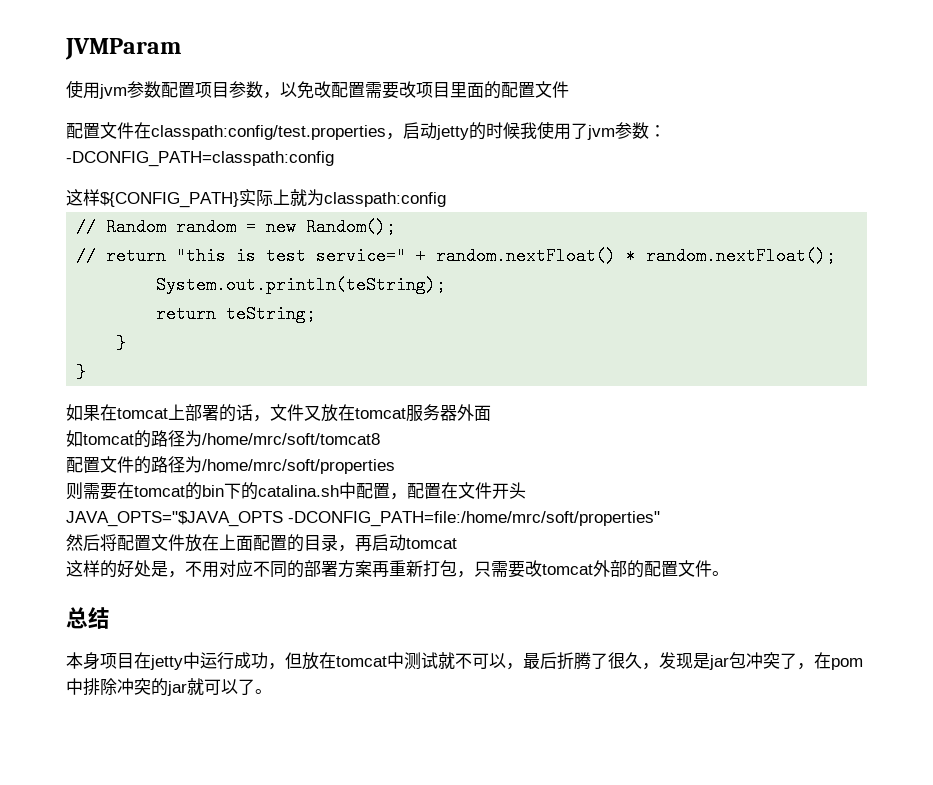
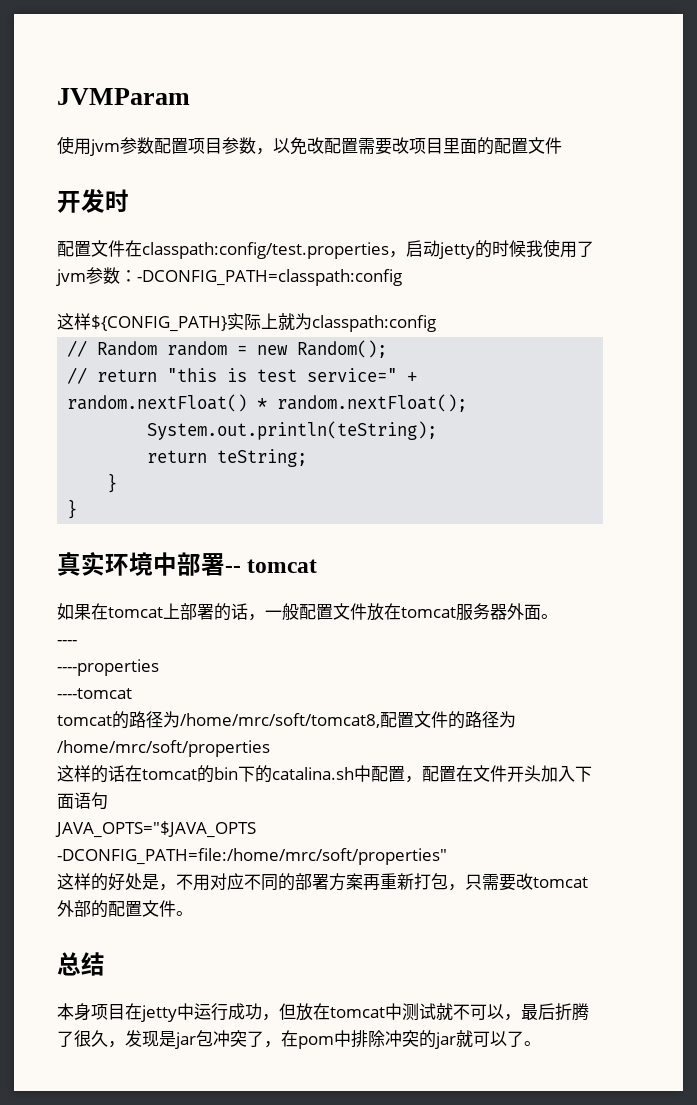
+ 开发时
+ 真实环境中部署-- tomcat
- 如果在tomcat上部署的话，文件又放在tomcat服务器外面
- 如tomcat的路径为/home/mrc/soft/tomcat8
- 配置文件的路径为/home/mrc/soft/properties
+ 如果在tomcat上部署的话，一般配置文件放在tomcat服务器外面。
+ ----
+ ----properties
+ ----tomcat
+ tomcat的路径为/home/mrc/soft/tomcat8,配置文件的路径为/home/mrc/soft/properties
- 则需要在tomcat的bin下的catalina.sh中配置，配置在文件开头
+ 这样的话在tomcat的bin下的catalina.sh中配置，配置在文件开头加入下面语句
- 然后将配置文件放在上面配置的目录，再启动tomcat

